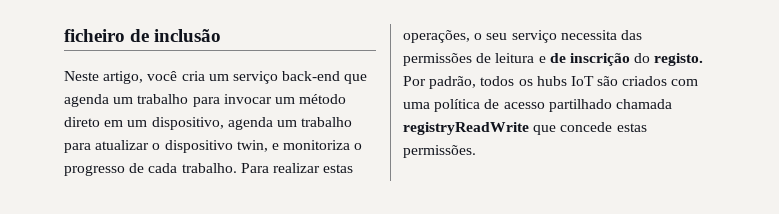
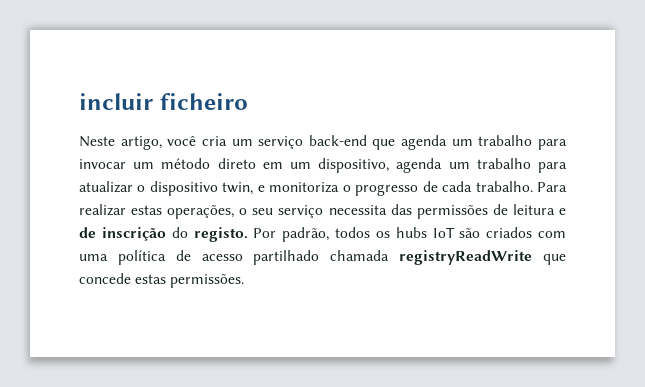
- ficheiro de inclusão
+ incluir ficheiro

